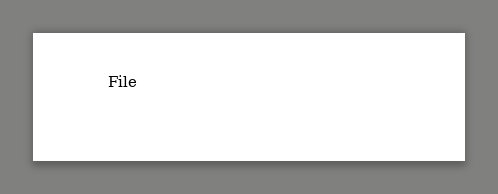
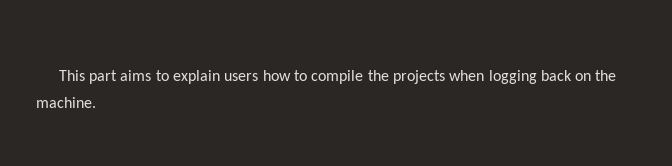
- File
+ This part aims to explain users how to compile the projects when logging back on the machine.

